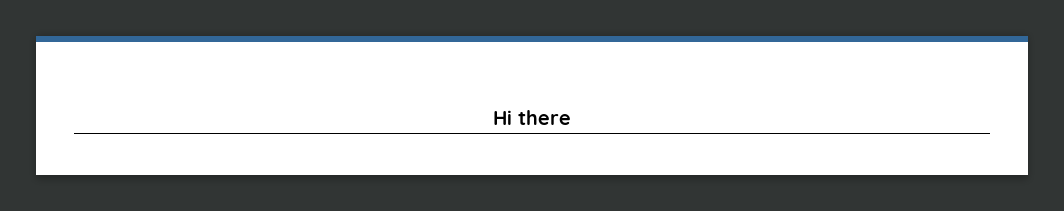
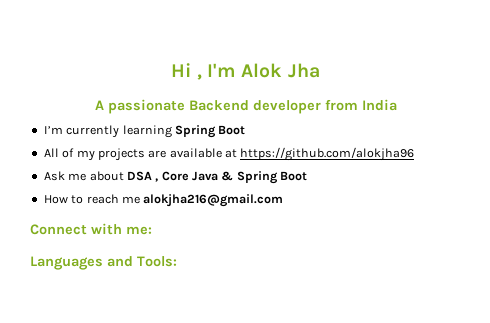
- Hi there
+ Hi , I'm Alok Jha
+ A passionate Backend developer from India
+ I’m currently learning Spring Boot
+ All of my projects are available at https://github.com/alokjha96
+ Ask me about DSA , Core Java & Spring Boot
+ How to reach me alokjha216@gmail.com
+ Connect with me:
+ Languages and Tools:

